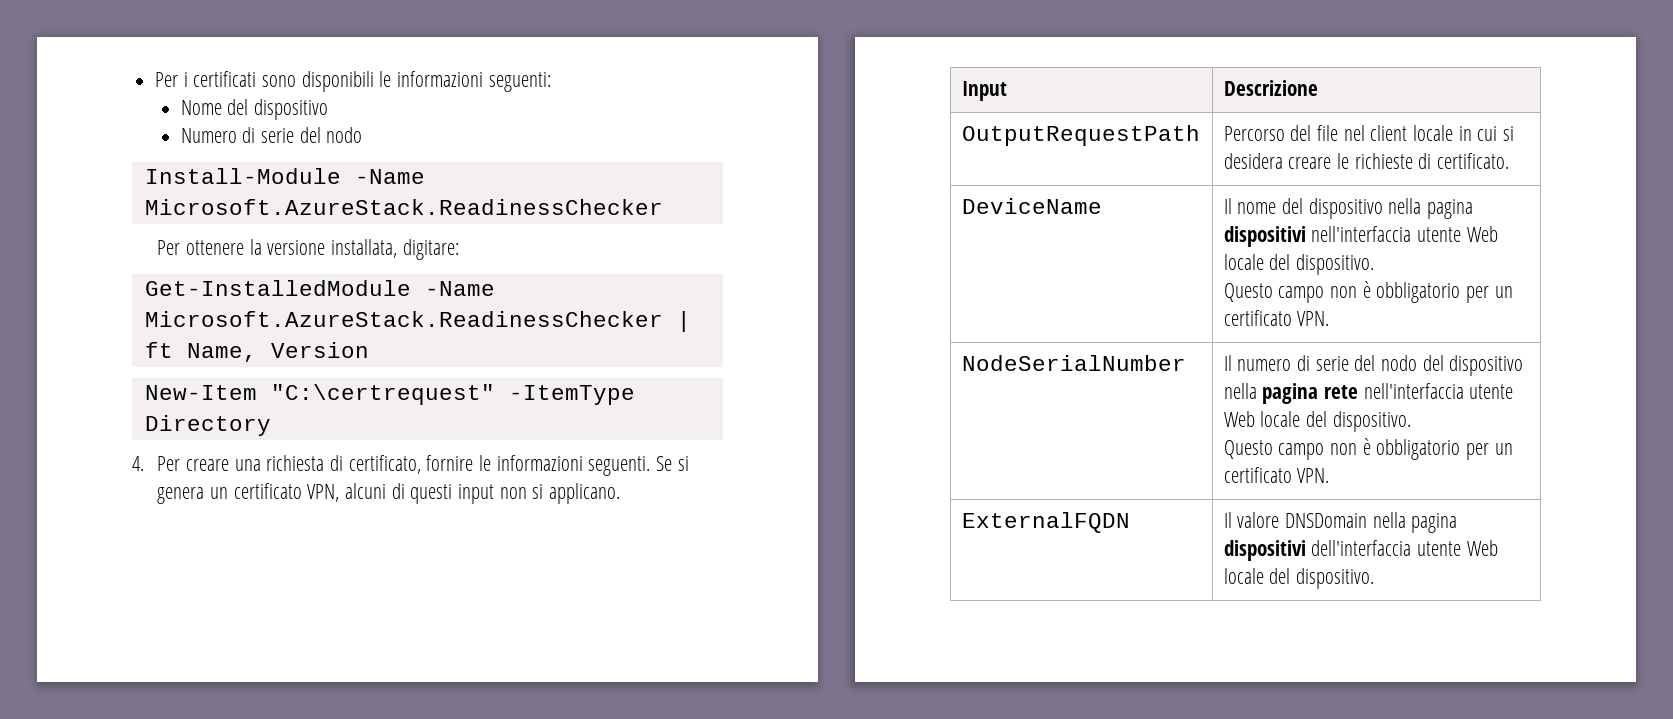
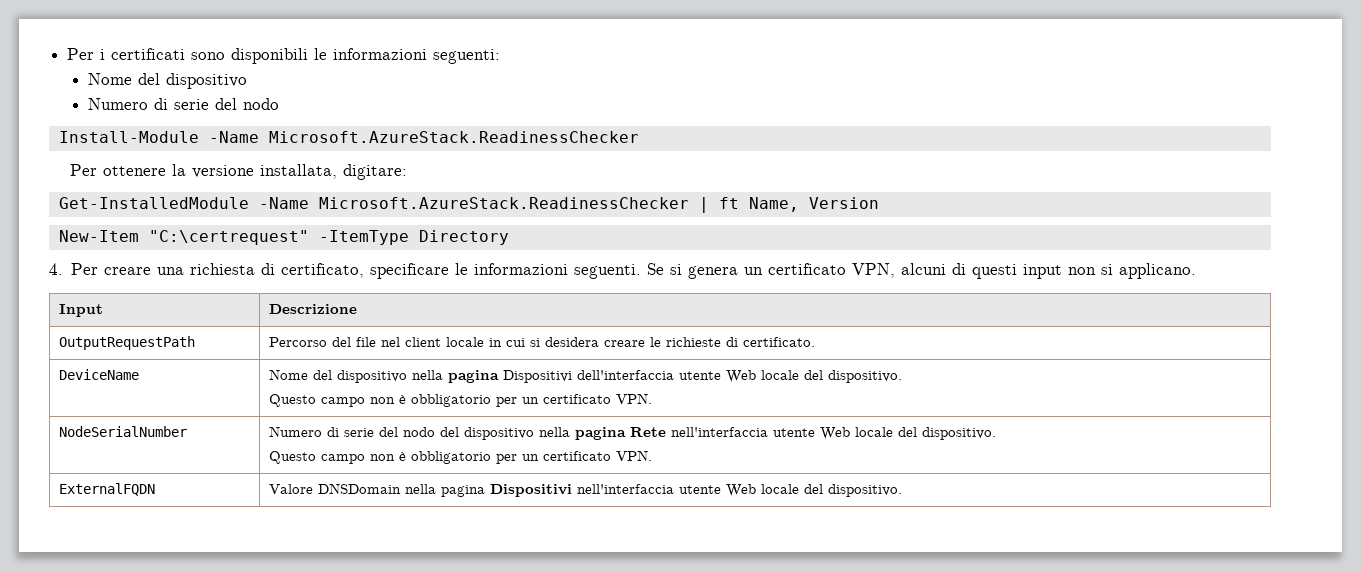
- 4. Per creare una richiesta di certificato, fornire le informazioni seguenti.
+ 4. Per creare una richiesta di certificato, specificare le informazioni seguenti.
- DeviceName | Il nome del dispositivo nella pagina dispositivi nell'interfaccia utente Web locale del dispositivo.
+ DeviceName | Nome del dispositivo nella pagina Dispositivi dell'interfaccia utente Web locale del dispositivo.
- NodeSerialNumber | Il numero di serie del nodo del dispositivo nella pagina rete nell'interfaccia utente Web locale del dispositivo.
+ NodeSerialNumber | Numero di serie del nodo del dispositivo nella pagina Rete nell'interfaccia utente Web locale del dispositivo.
- ExternalFQDN | Il valore DNSDomain nella pagina dispositivi dell'interfaccia utente Web locale del dispositivo.
+ ExternalFQDN | Valore DNSDomain nella pagina Dispositivi nell'interfaccia utente Web locale del dispositivo.

